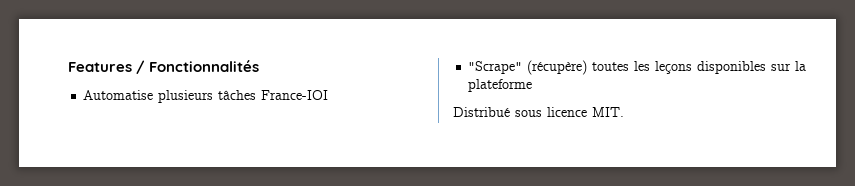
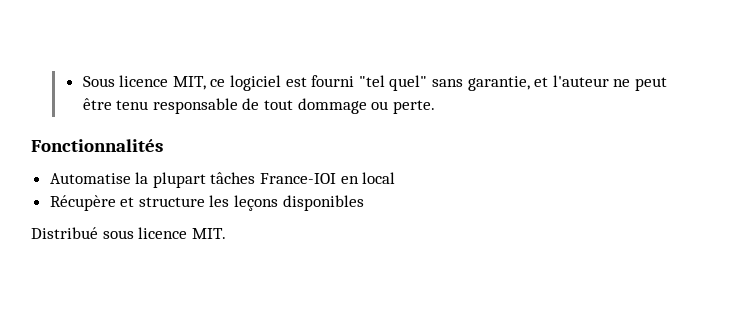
- Features / Fonctionnalités
+ Sous licence MIT, ce logiciel est fourni "tel quel" sans garantie, et l'auteur ne peut être tenu responsable de tout dommage ou perte.
+ Fonctionnalités
- Automatise plusieurs tâches France-IOI
- "Scrape" (récupère) toutes les leçons disponibles sur la plateforme
+ Automatise la plupart tâches France-IOI en local
+ Récupère et structure les leçons disponibles

